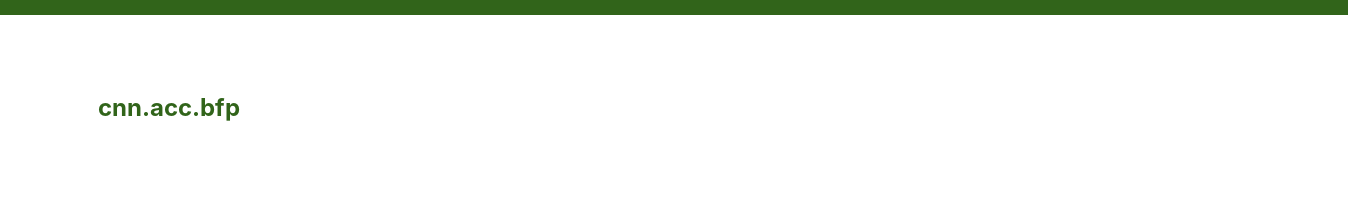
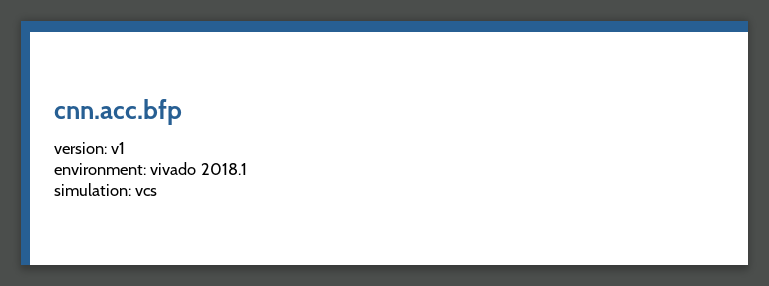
+ version: v1
+ environment: vivado 2018.1
+ simulation: vcs

